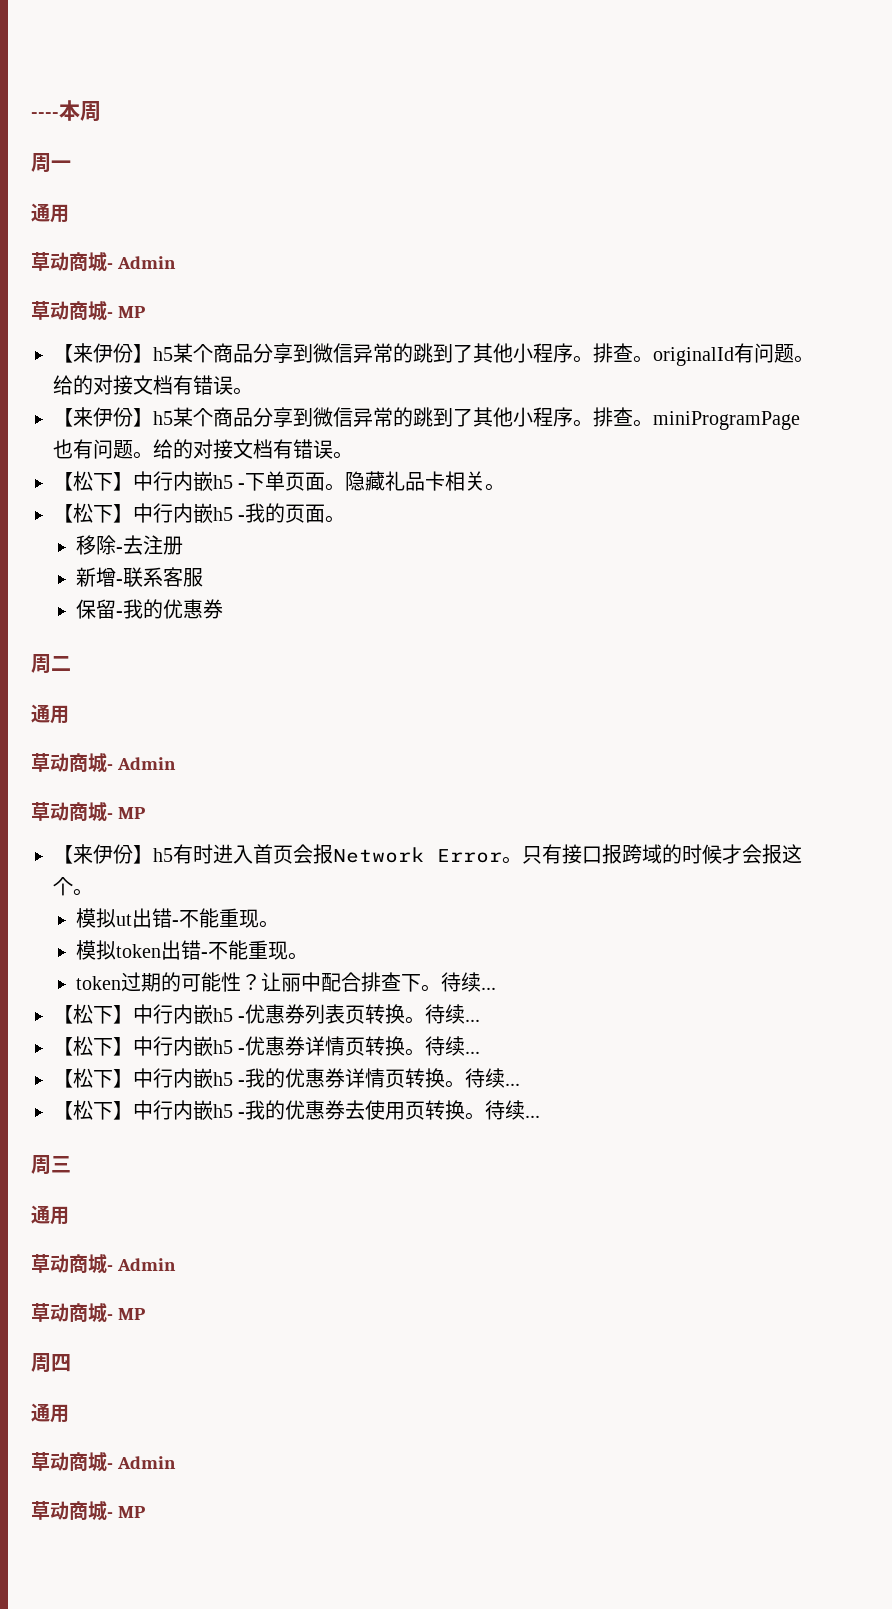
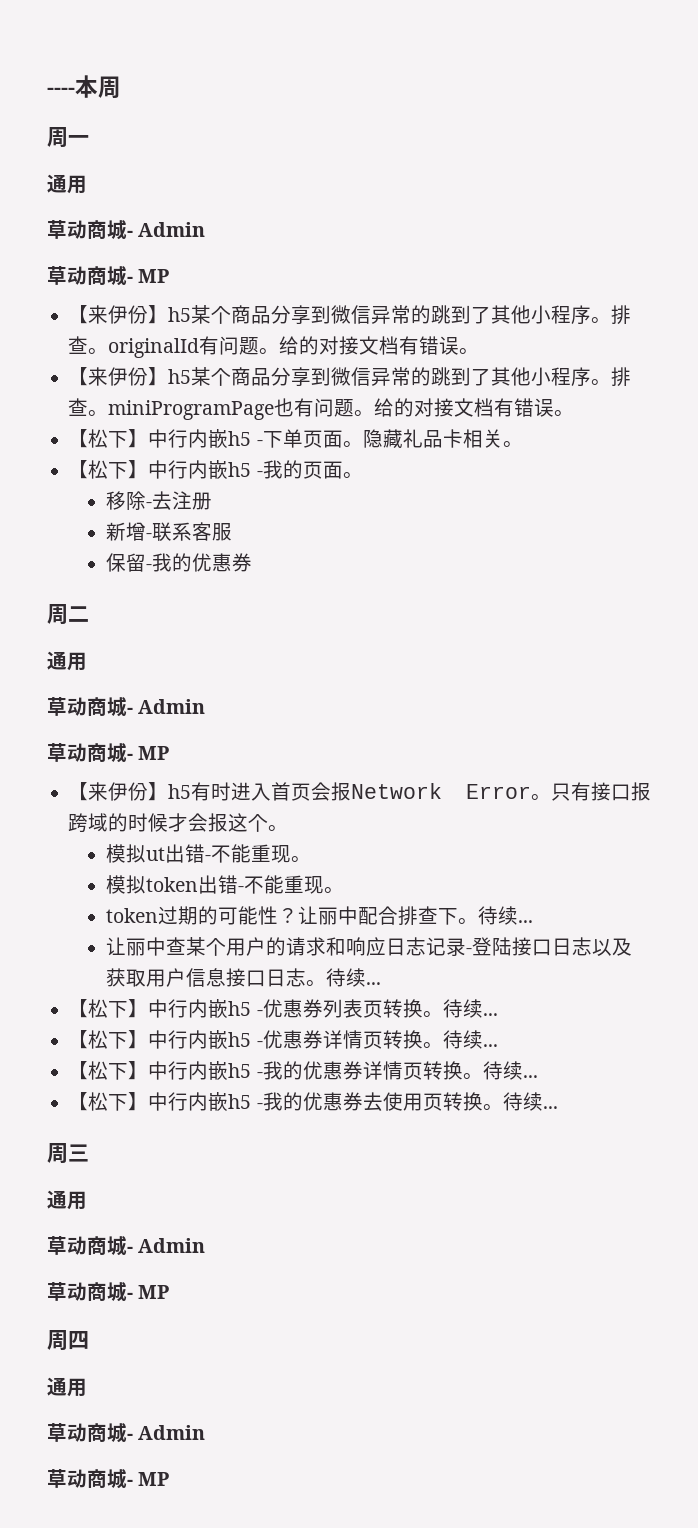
+ 让丽中查某个用户的请求和响应日志记录-登陆接口日志以及获取用户信息接口日志。待续...

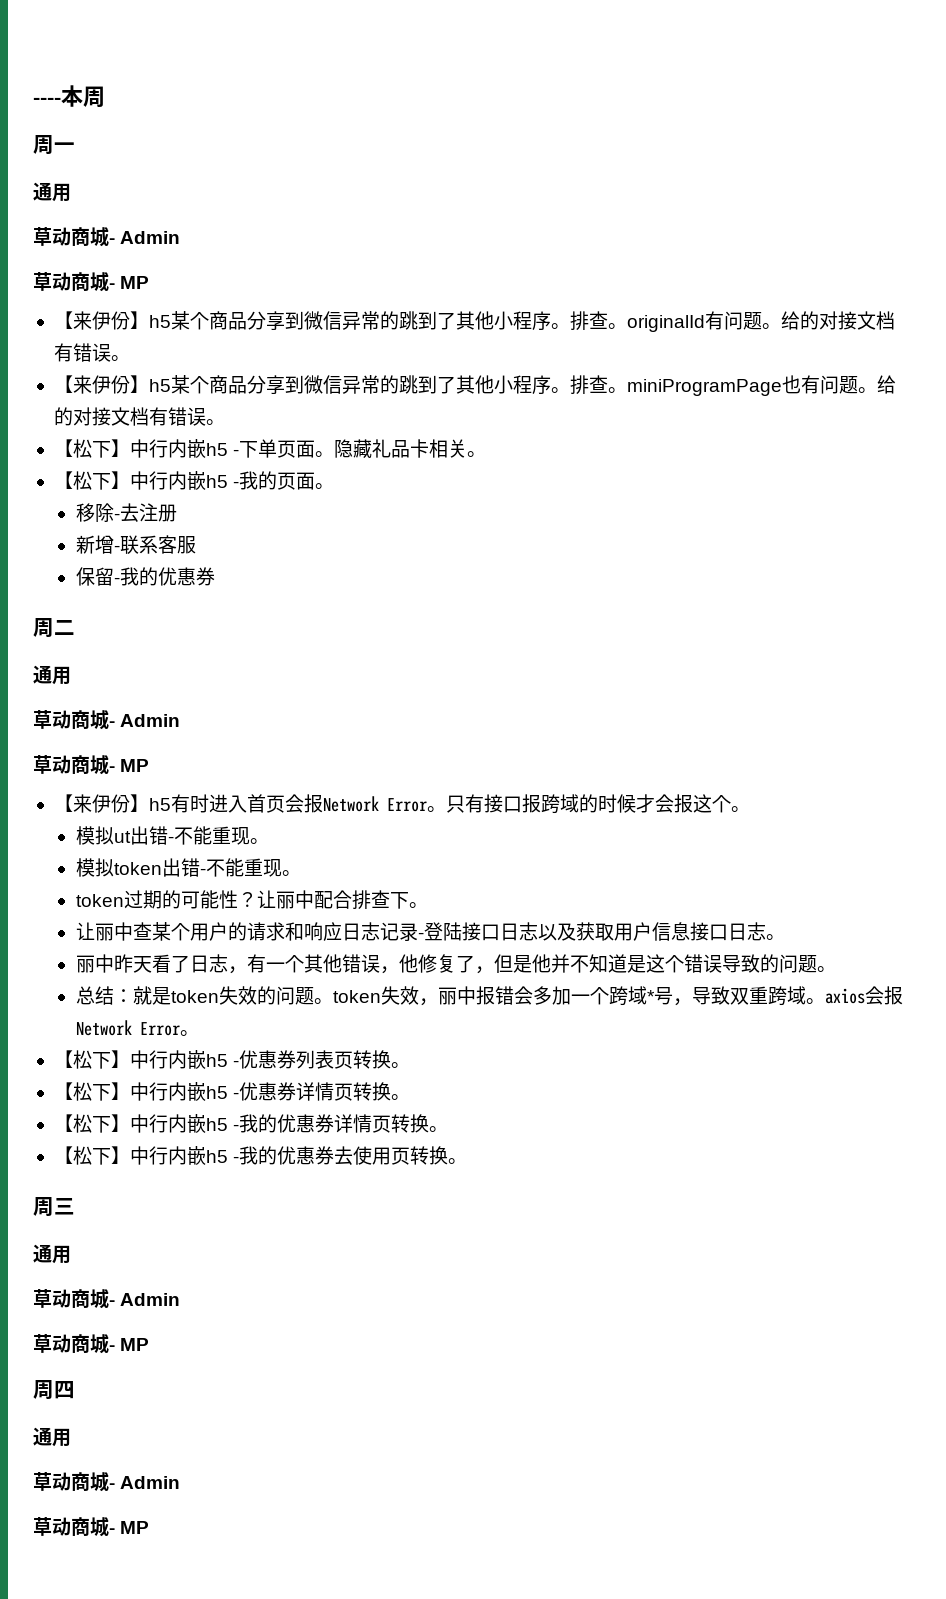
- 让丽中配合排查下。待续...
+ 让丽中配合排查下。
- 让丽中查某个用户的请求和响应日志记录-登陆接口日志以及获取用户信息接口日志。待续...
+ 让丽中查某个用户的请求和响应日志记录-登陆接口日志以及获取用户信息接口日志。
+ 丽中昨天看了日志，有一个其他错误，他修复了，但是他并不知道是这个错误导致的问题。
+ 总结：就是token失效的问题。token失效，丽中报错会多加一个跨域*号，导致双重跨域。axios会报Network Error。
- 【松下】中行内嵌h5 -优惠券列表页转换。待续...
+ 【松下】中行内嵌h5 -优惠券列表页转换。
- 【松下】中行内嵌h5 -优惠券详情页转换。待续...
+ 【松下】中行内嵌h5 -优惠券详情页转换。
- 【松下】中行内嵌h5 -我的优惠券详情页转换。待续...
+ 【松下】中行内嵌h5 -我的优惠券详情页转换。
- 【松下】中行内嵌h5 -我的优惠券去使用页转换。待续...
+ 【松下】中行内嵌h5 -我的优惠券去使用页转换。

